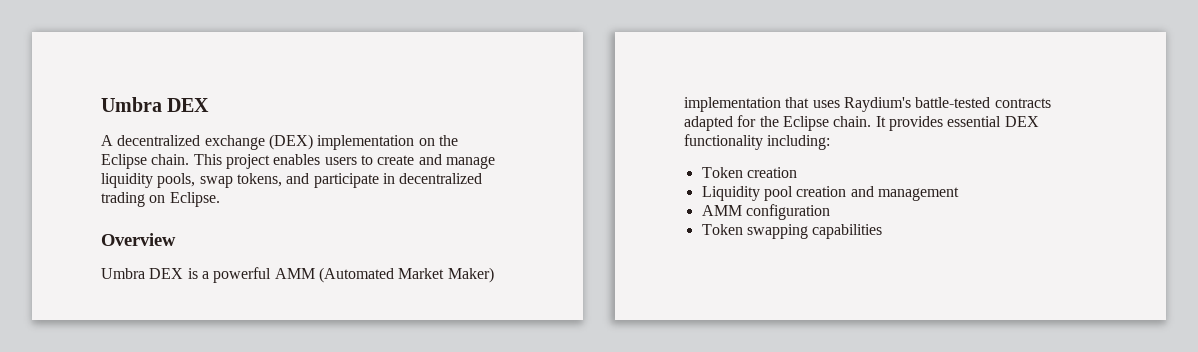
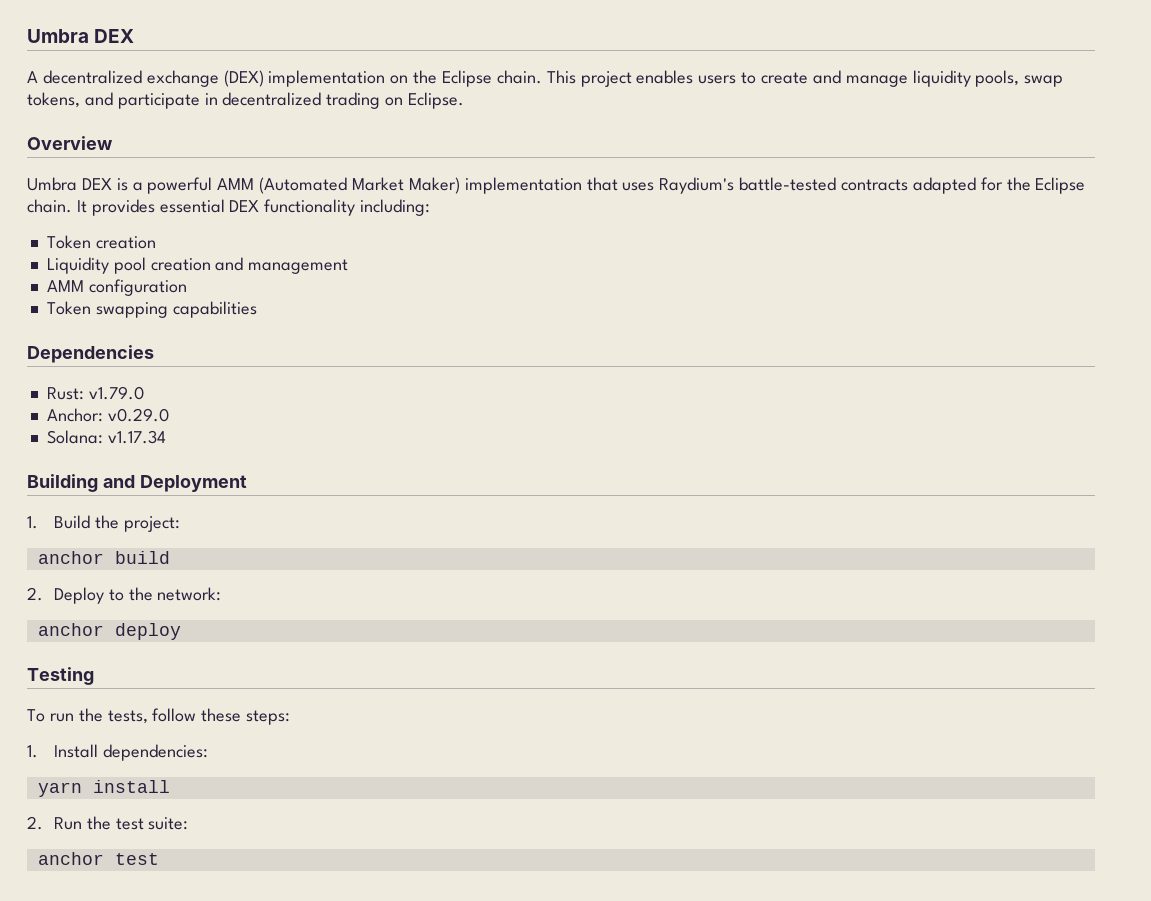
+ Dependencies
+ Rust: v1.79.0
+ Anchor: v0.29.0
+ Solana: v1.17.34
+ Building and Deployment
+ 1. Build the project:
+ anchor build
+ 2. Deploy to the network:
+ anchor deploy
+ Testing
+ To run the tests, follow these steps:
+ 1. Install dependencies:
+ yarn install
+ 2. Run the test suite:
+ anchor test

